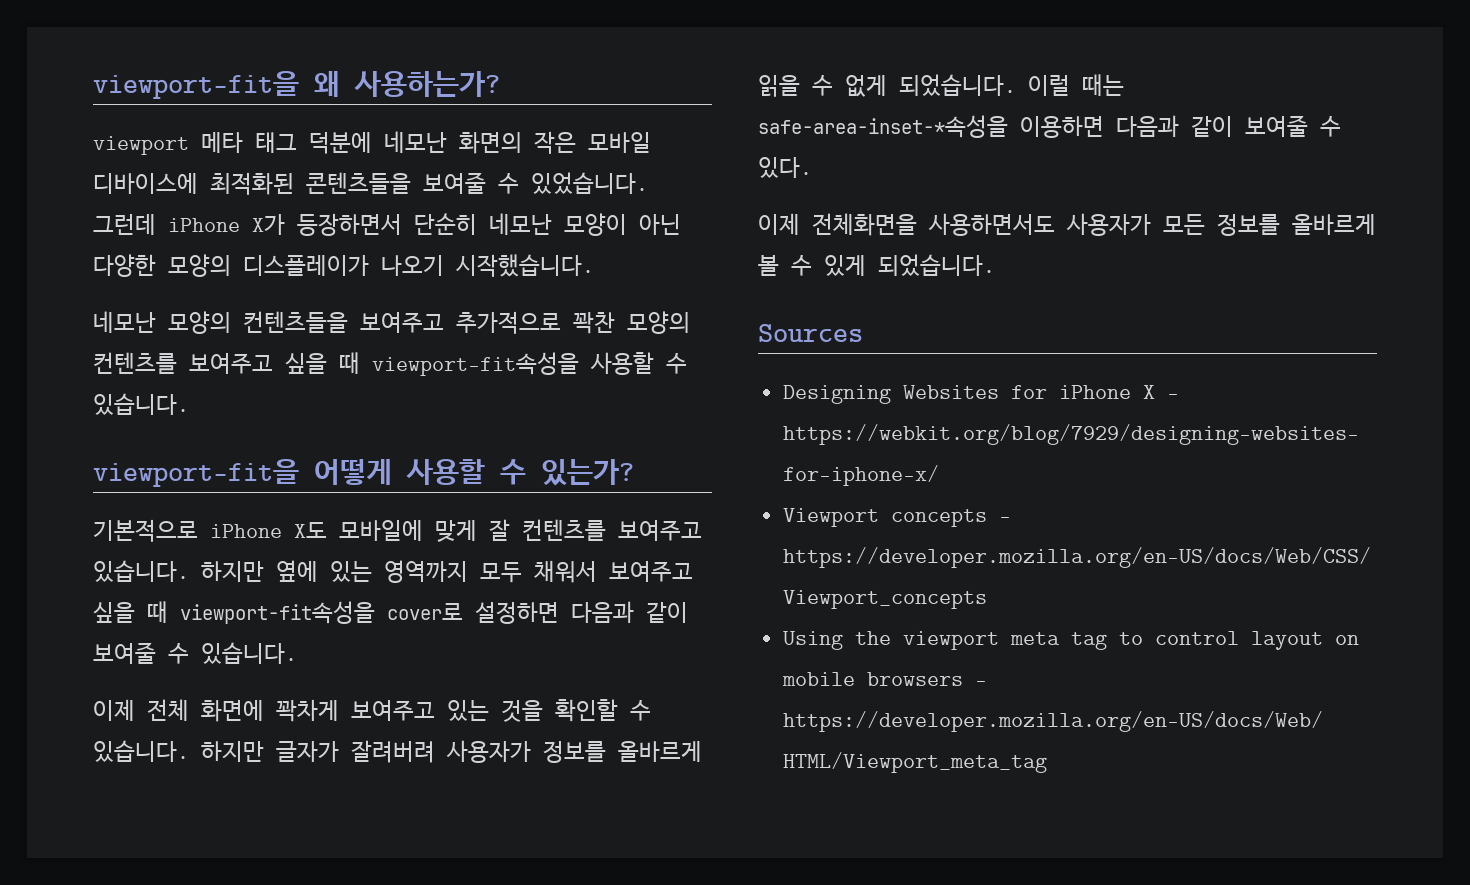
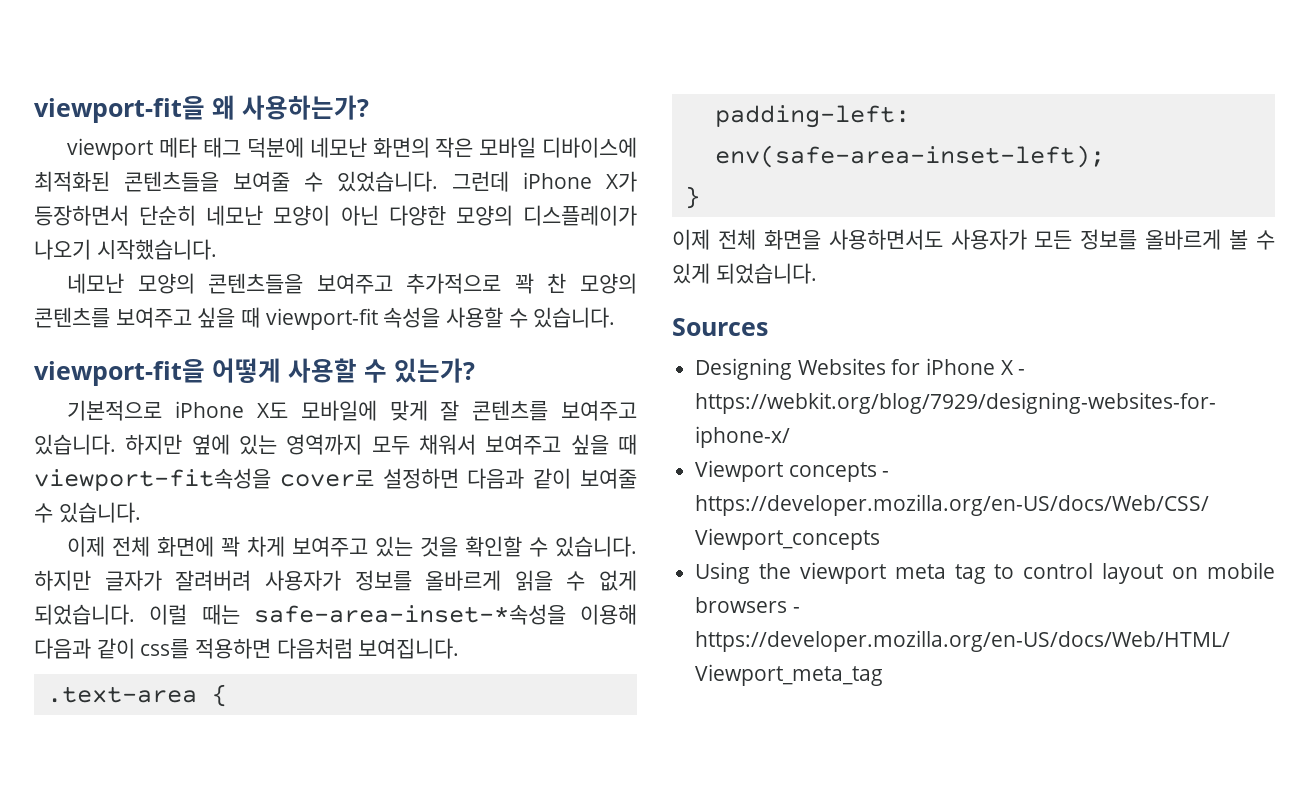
- 네모난 모양의 컨텐츠들을 보여주고 추가적으로 꽉찬 모양의 컨텐츠를 보여주고 싶을 때 viewport-fit속성을 사용할 수 있습니다.
+ 네모난 모양의 콘텐츠들을 보여주고 추가적으로 꽉 찬 모양의 콘텐츠를 보여주고 싶을 때 viewport-fit 속성을 사용할 수 있습니다.
- 기본적으로 iPhone X도 모바일에 맞게 잘 컨텐츠를 보여주고 있습니다.
+ 기본적으로 iPhone X도 모바일에 맞게 잘 콘텐츠를 보여주고 있습니다.
- 이제 전체 화면에 꽉차게 보여주고 있는 것을 확인할 수 있습니다.
+ 이제 전체 화면에 꽉 차게 보여주고 있는 것을 확인할 수 있습니다.
- 이럴 때는 safe-area-inset-*속성을 이용하면 다음과 같이 보여줄 수 있다.
- 이제 전체화면을 사용하면서도 사용자가 모든 정보를 올바르게 볼 수 있게 되었습니다.
+ 이럴 때는 safe-area-inset-*속성을 이용해 다음과 같이 css를 적용하면 다음처럼 보여집니다.
+ .text-area {
+ padding-left: env(safe-area-inset-left);
+ }
+ 이제 전체 화면을 사용하면서도 사용자가 모든 정보를 올바르게 볼 수 있게 되었습니다.

